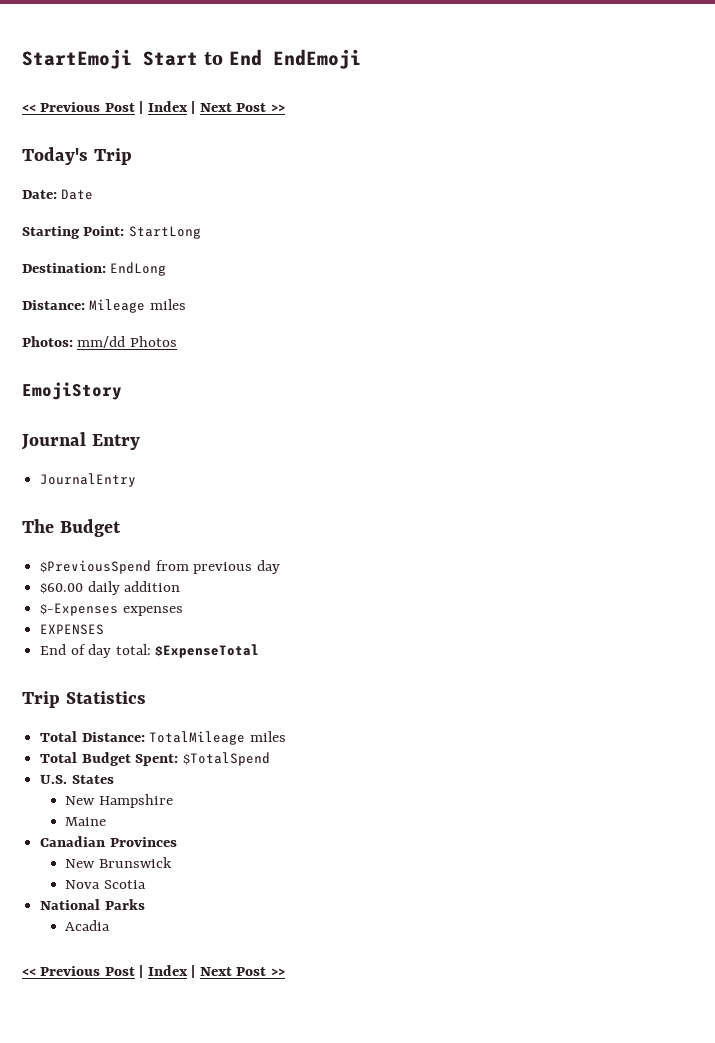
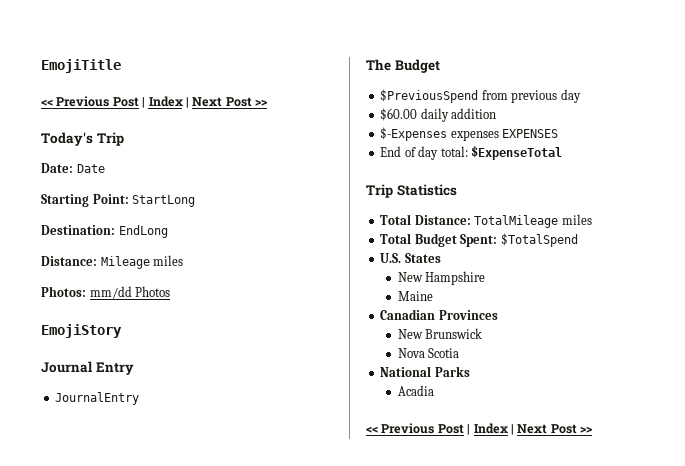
- StartEmoji Start to End EndEmoji
+ EmojiTitle
- $-Expenses expenses
- EXPENSES
+ $-Expenses expenses EXPENSES

